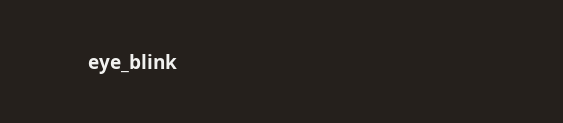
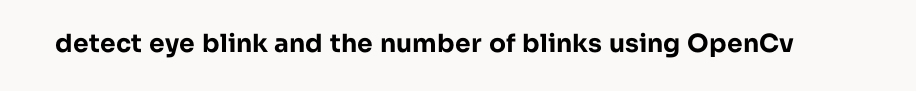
- eye_blink
+ detect eye blink and the number of blinks using OpenCv

